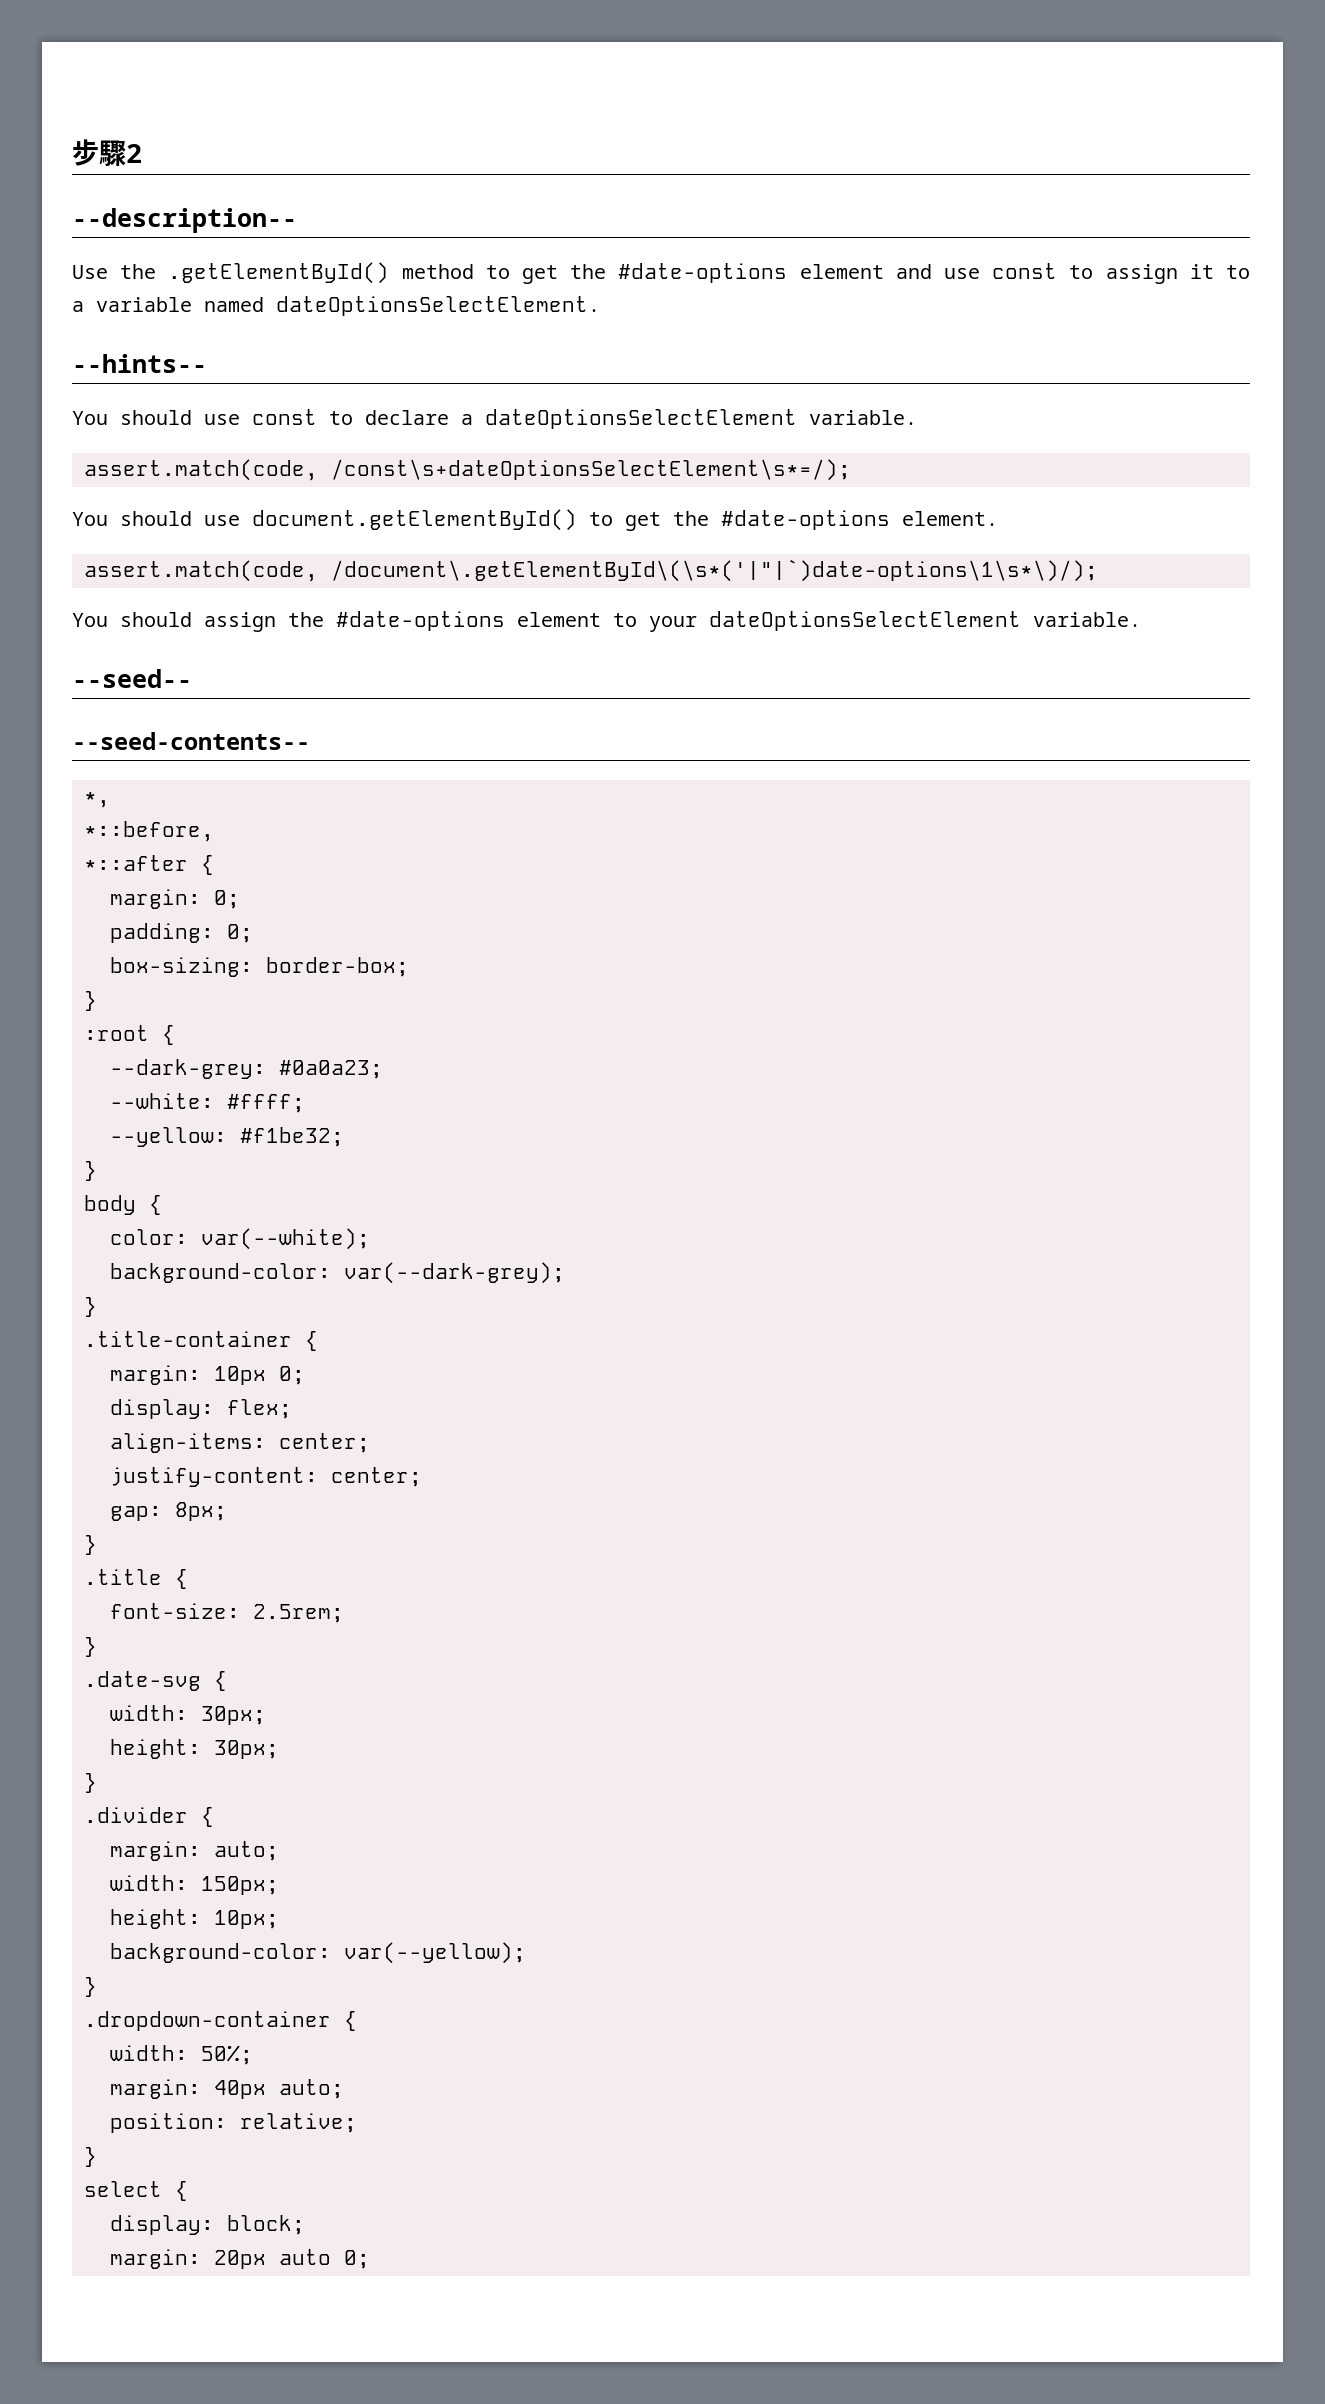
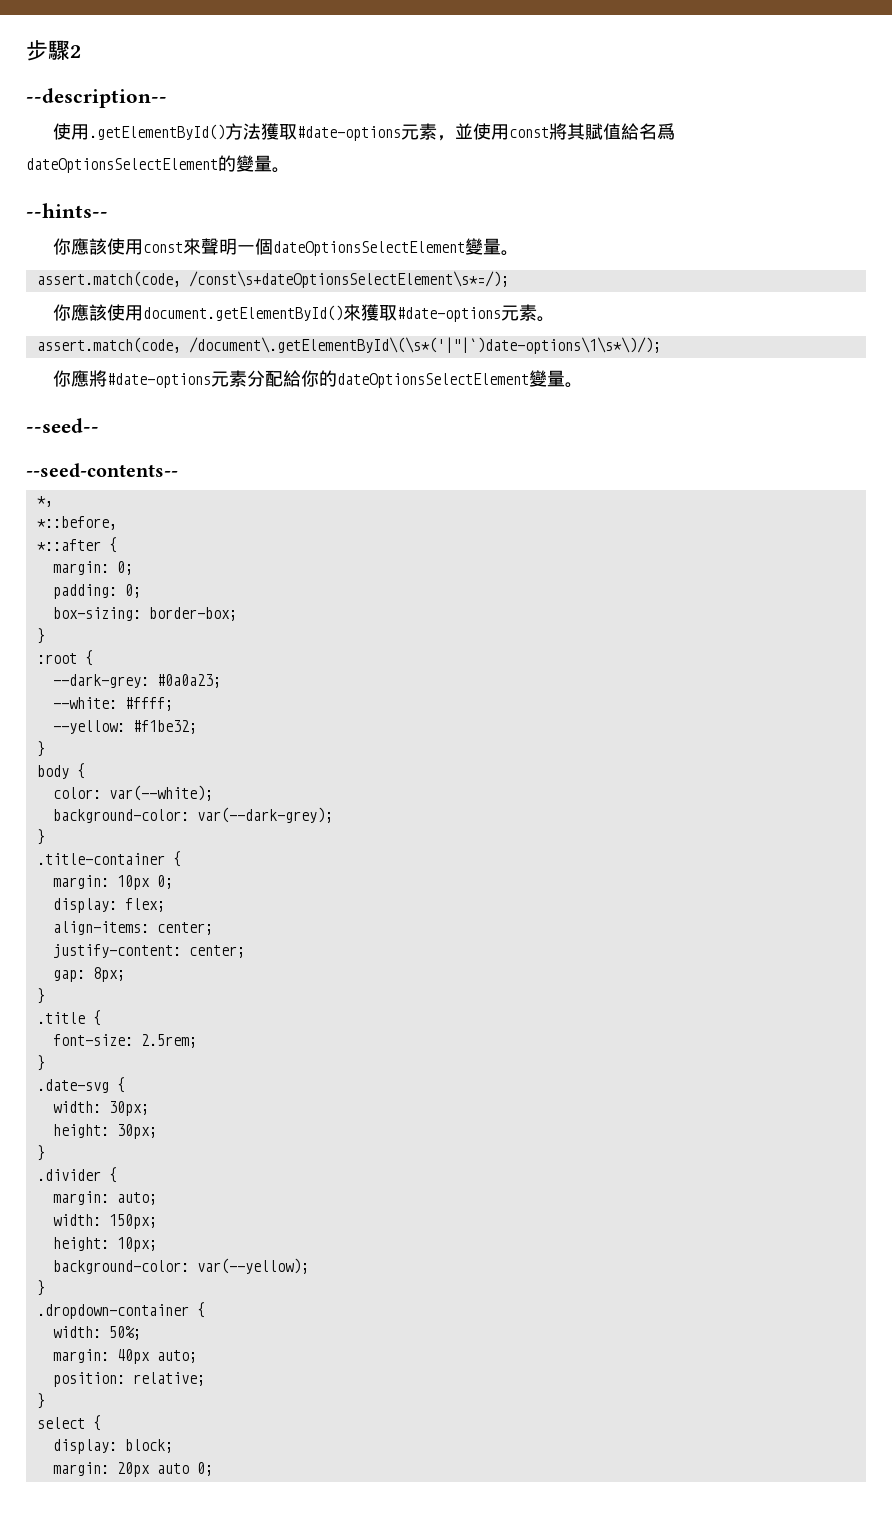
- Use the .getElementById() method to get the #date-options element and use const to assign it to a variable named dateOptionsSelectElement.
+ 使用.getElementById()方法獲取#date-options元素，並使用const將其賦值給名爲dateOptionsSelectElement的變量。
  --hints--
- You should use const to declare a dateOptionsSelectElement variable.
+ 你應該使用const來聲明一個dateOptionsSelectElement變量。
  assert.match(code, /const\s+dateOptionsSelectElement\s*=/);
- You should use document.getElementById() to get the #date-options element.
+ 你應該使用document.getElementById()來獲取#date-options元素。
  assert.match(code, /document\.getElementById\(\s*('|"|`)date-options\1\s*\)/);
- You should assign the #date-options element to your dateOptionsSelectElement variable.
+ 你應將#date-options元素分配給你的dateOptionsSelectElement變量。

